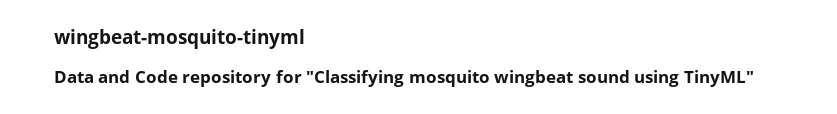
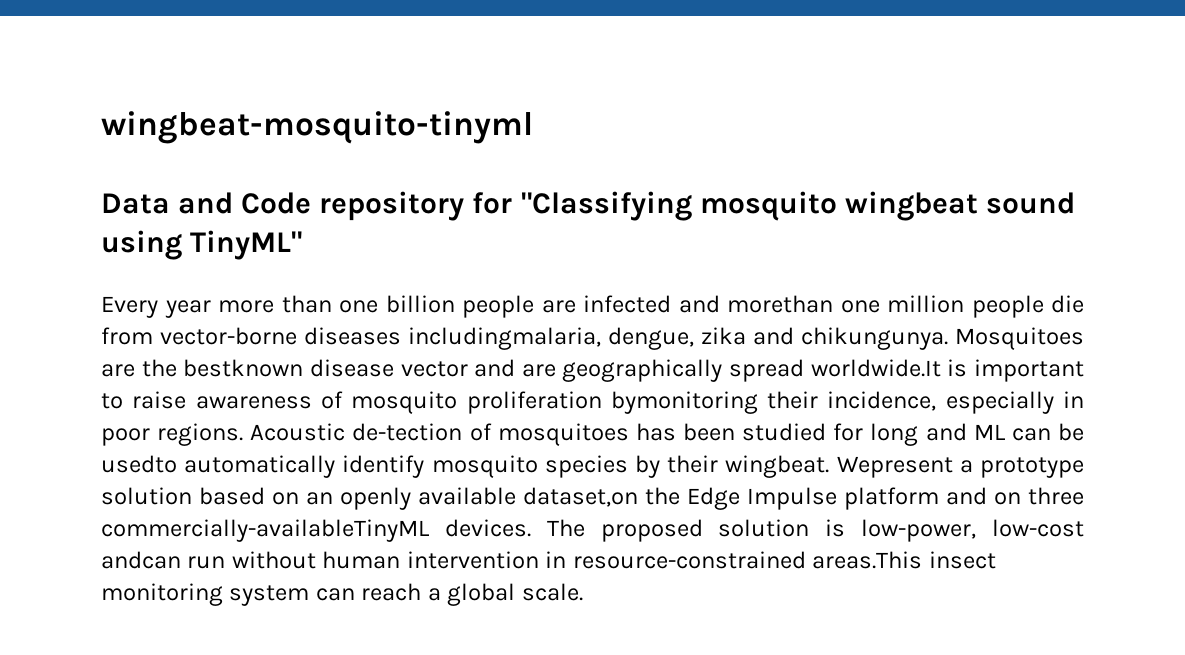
+ Every year more than one billion people are infected and morethan one million people die from vector-borne diseases includingmalaria, dengue, zika and chikungunya. Mosquitoes are the bestknown disease vector and are geographically spread worldwide.It is important to raise awareness of mosquito proliferation bymonitoring their incidence, especially in poor regions. Acoustic de-tection of mosquitoes has been studied for long and ML can be usedto automatically identify mosquito species by their wingbeat. Wepresent a prototype solution based on an openly available dataset,on the Edge Impulse platform and on three commercially-availableTinyML devices. The proposed solution is low-power, low-cost andcan run without human intervention in resource-constrained areas.This insect monitoring system can reach a global scale.

